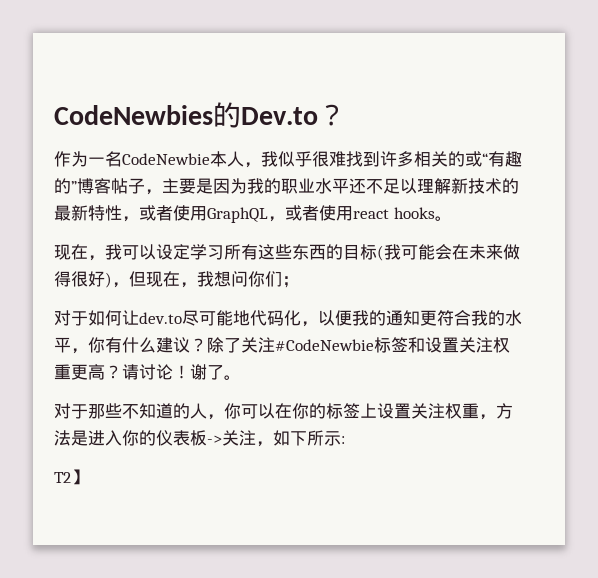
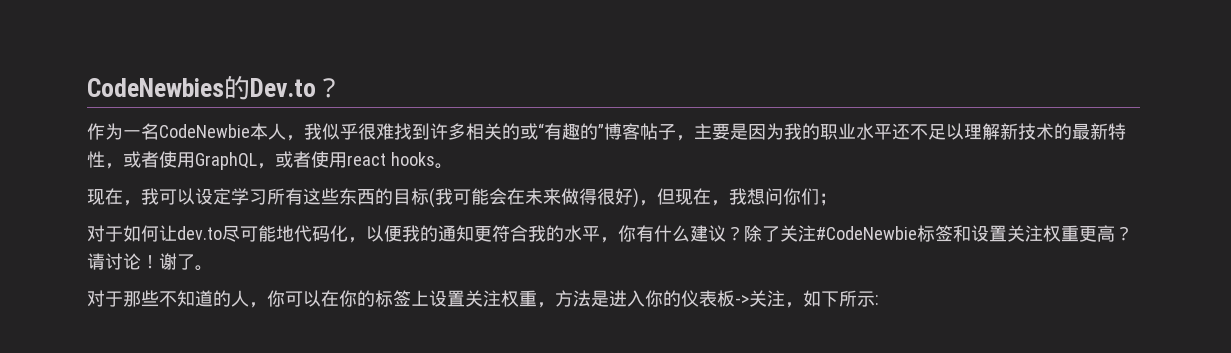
- T2】

